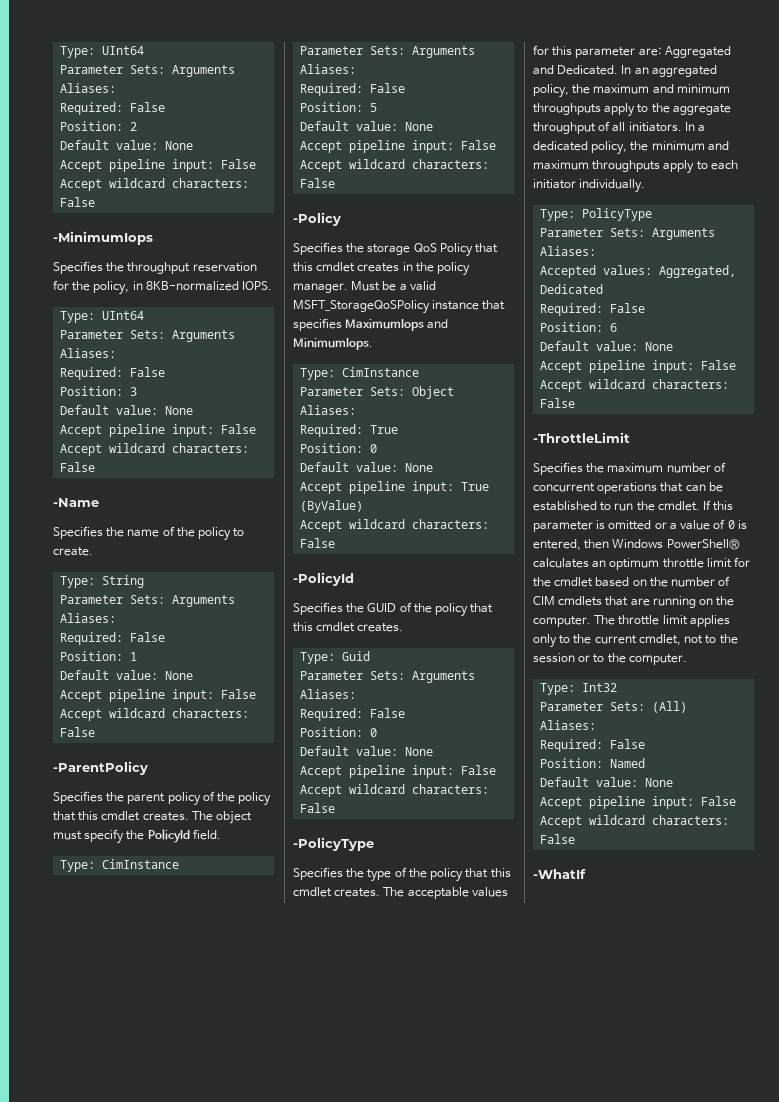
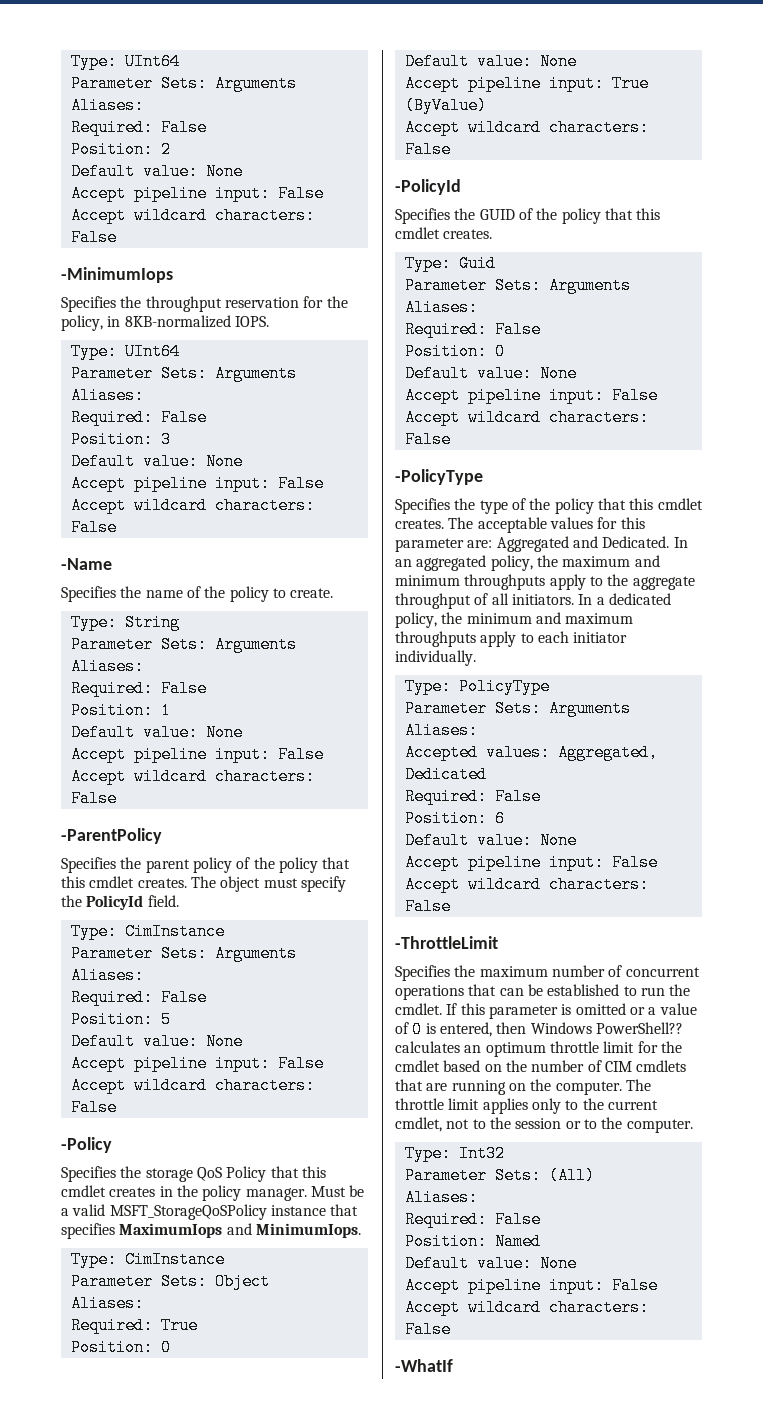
- If this parameter is omitted or a value of 0 is entered, then Windows PowerShell® calculates an optimum throttle limit for the cmdlet based on the number of CIM cmdlets that are running on the computer.
+ If this parameter is omitted or a value of 0 is entered, then Windows PowerShell?? calculates an optimum throttle limit for the cmdlet based on the number of CIM cmdlets that are running on the computer.

